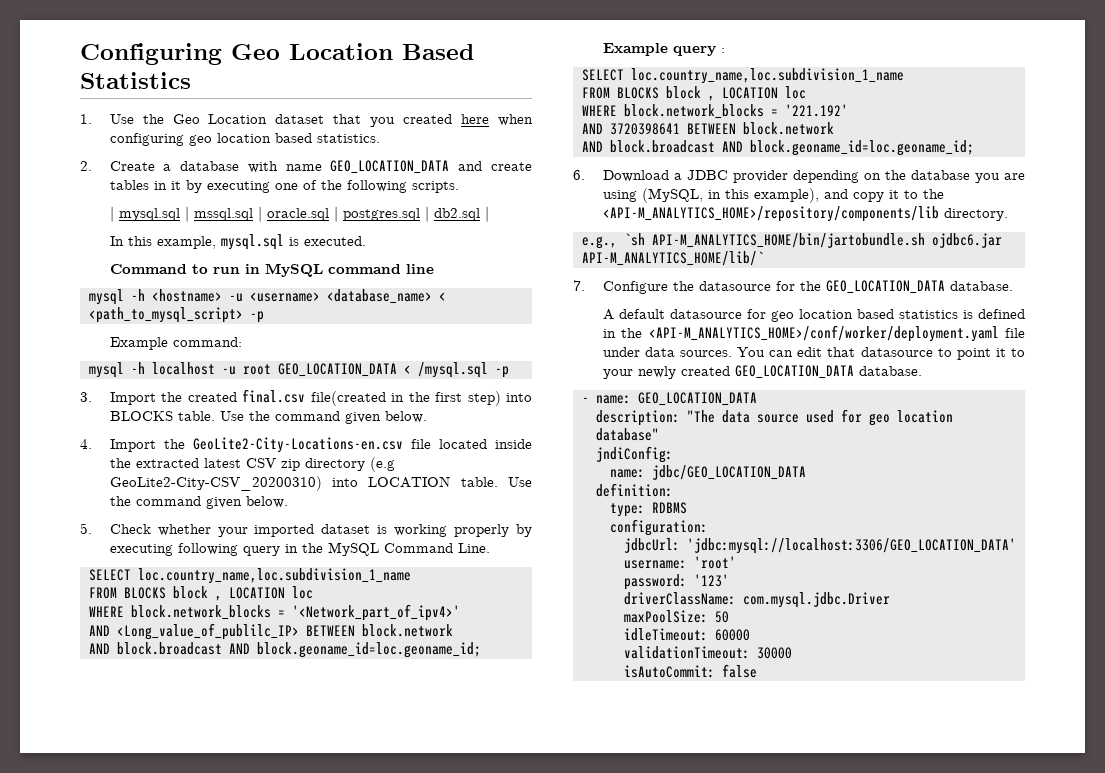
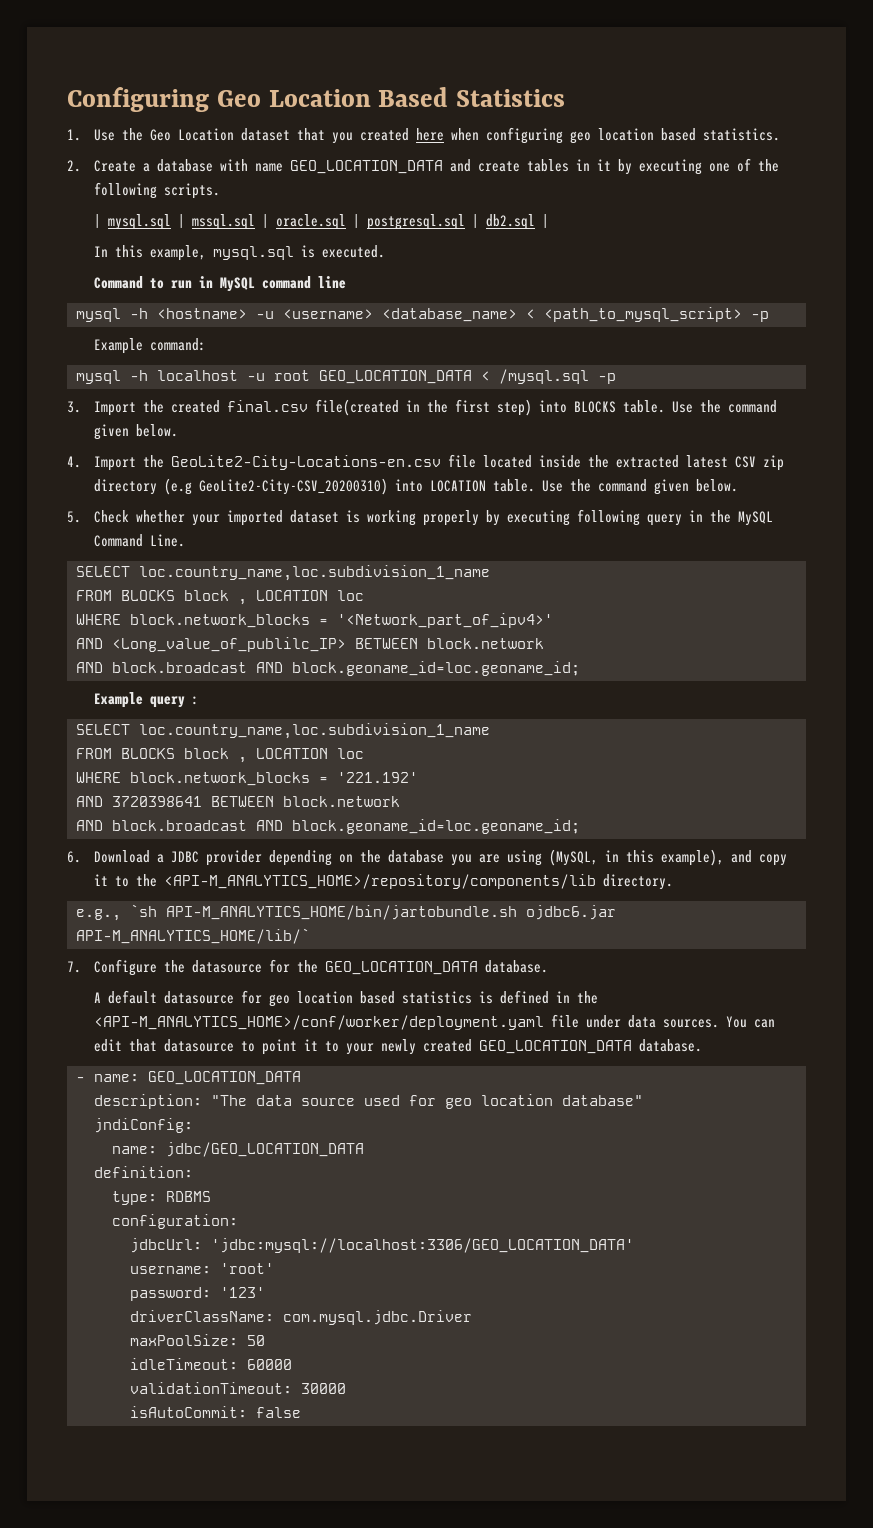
- | mysql.sql | mssql.sql | oracle.sql | postgres.sql | db2.sql |
+ | mysql.sql | mssql.sql | oracle.sql | postgresql.sql | db2.sql |

